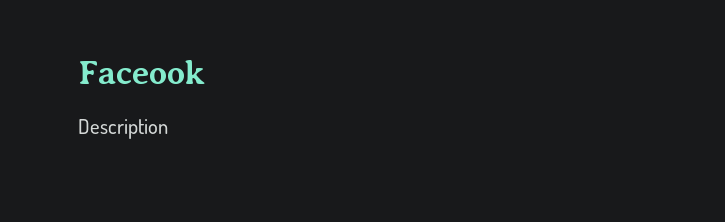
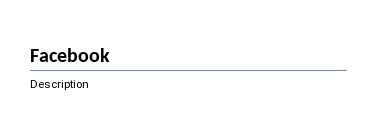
- Faceook
+ Facebook

